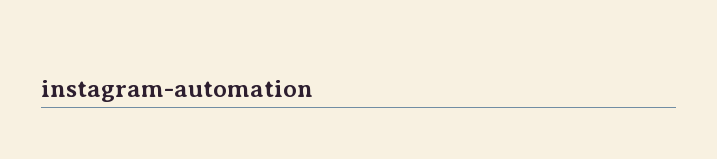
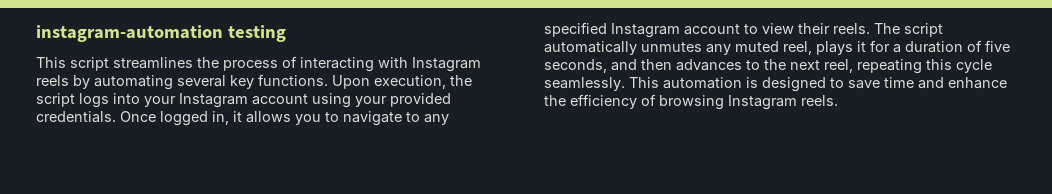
- instagram-automation
+ instagram-automation testing
+ This script streamlines the process of interacting with Instagram reels by automating several key functions. Upon execution, the script logs into your Instagram account using your provided credentials. Once logged in, it allows you to navigate to any specified Instagram account to view their reels. The script automatically unmutes any muted reel, plays it for a duration of five seconds, and then advances to the next reel, repeating this cycle seamlessly. This automation is designed to save time and enhance the efficiency of browsing Instagram reels.

